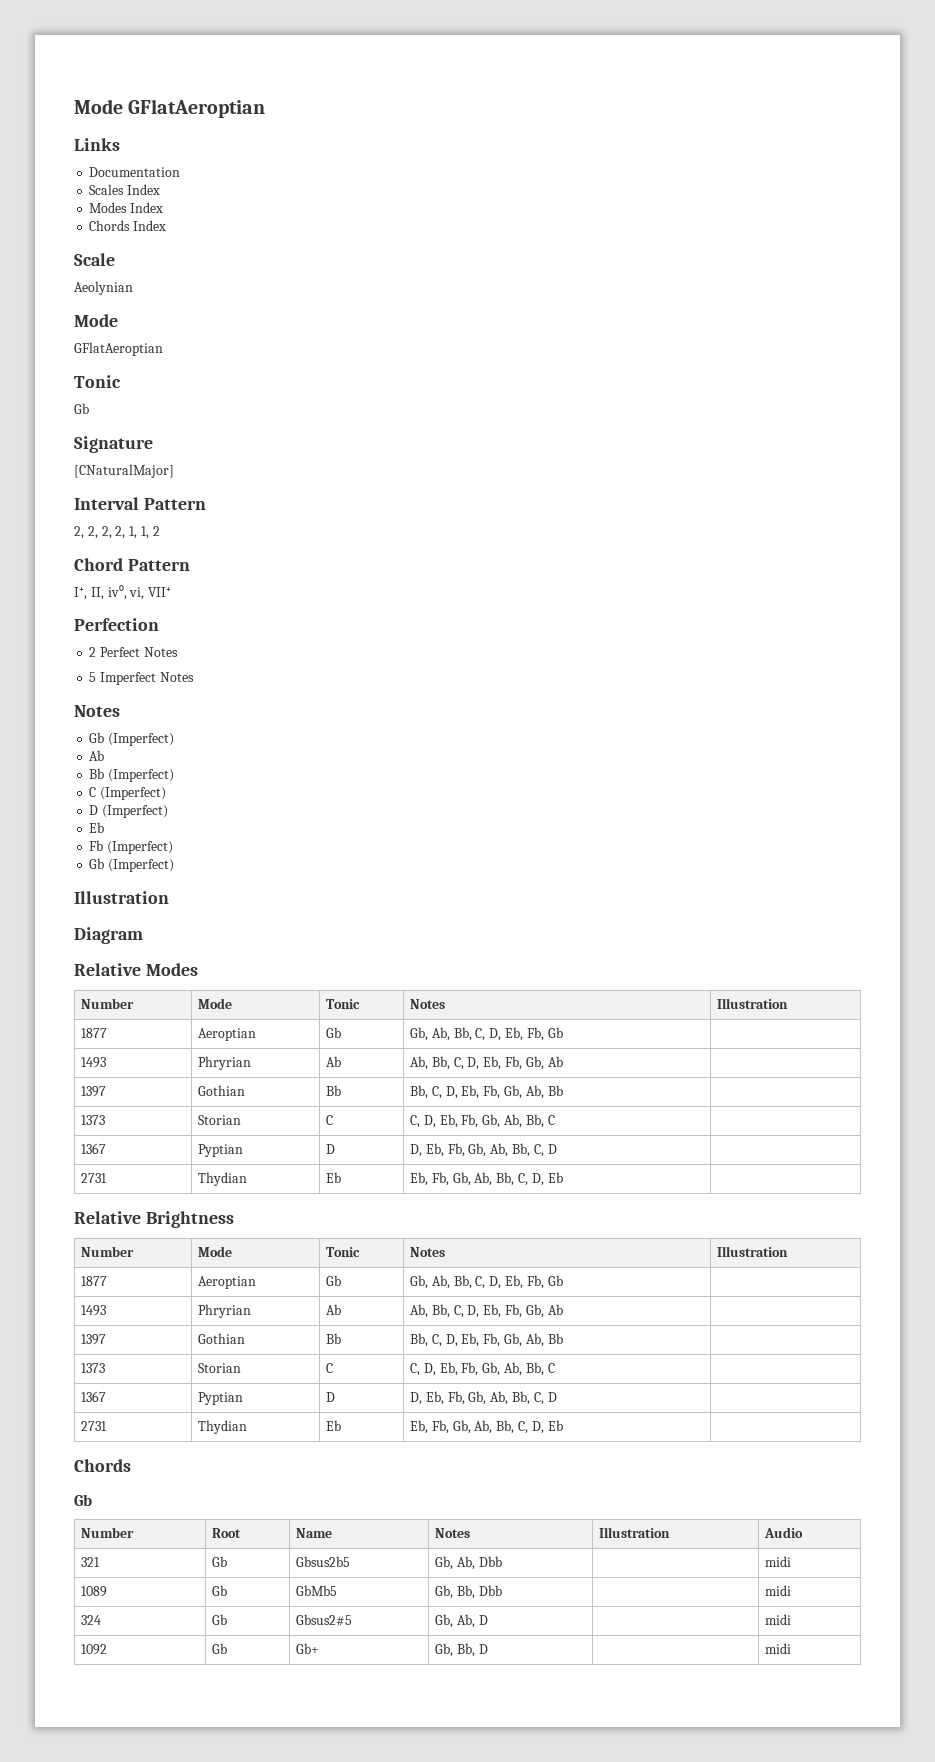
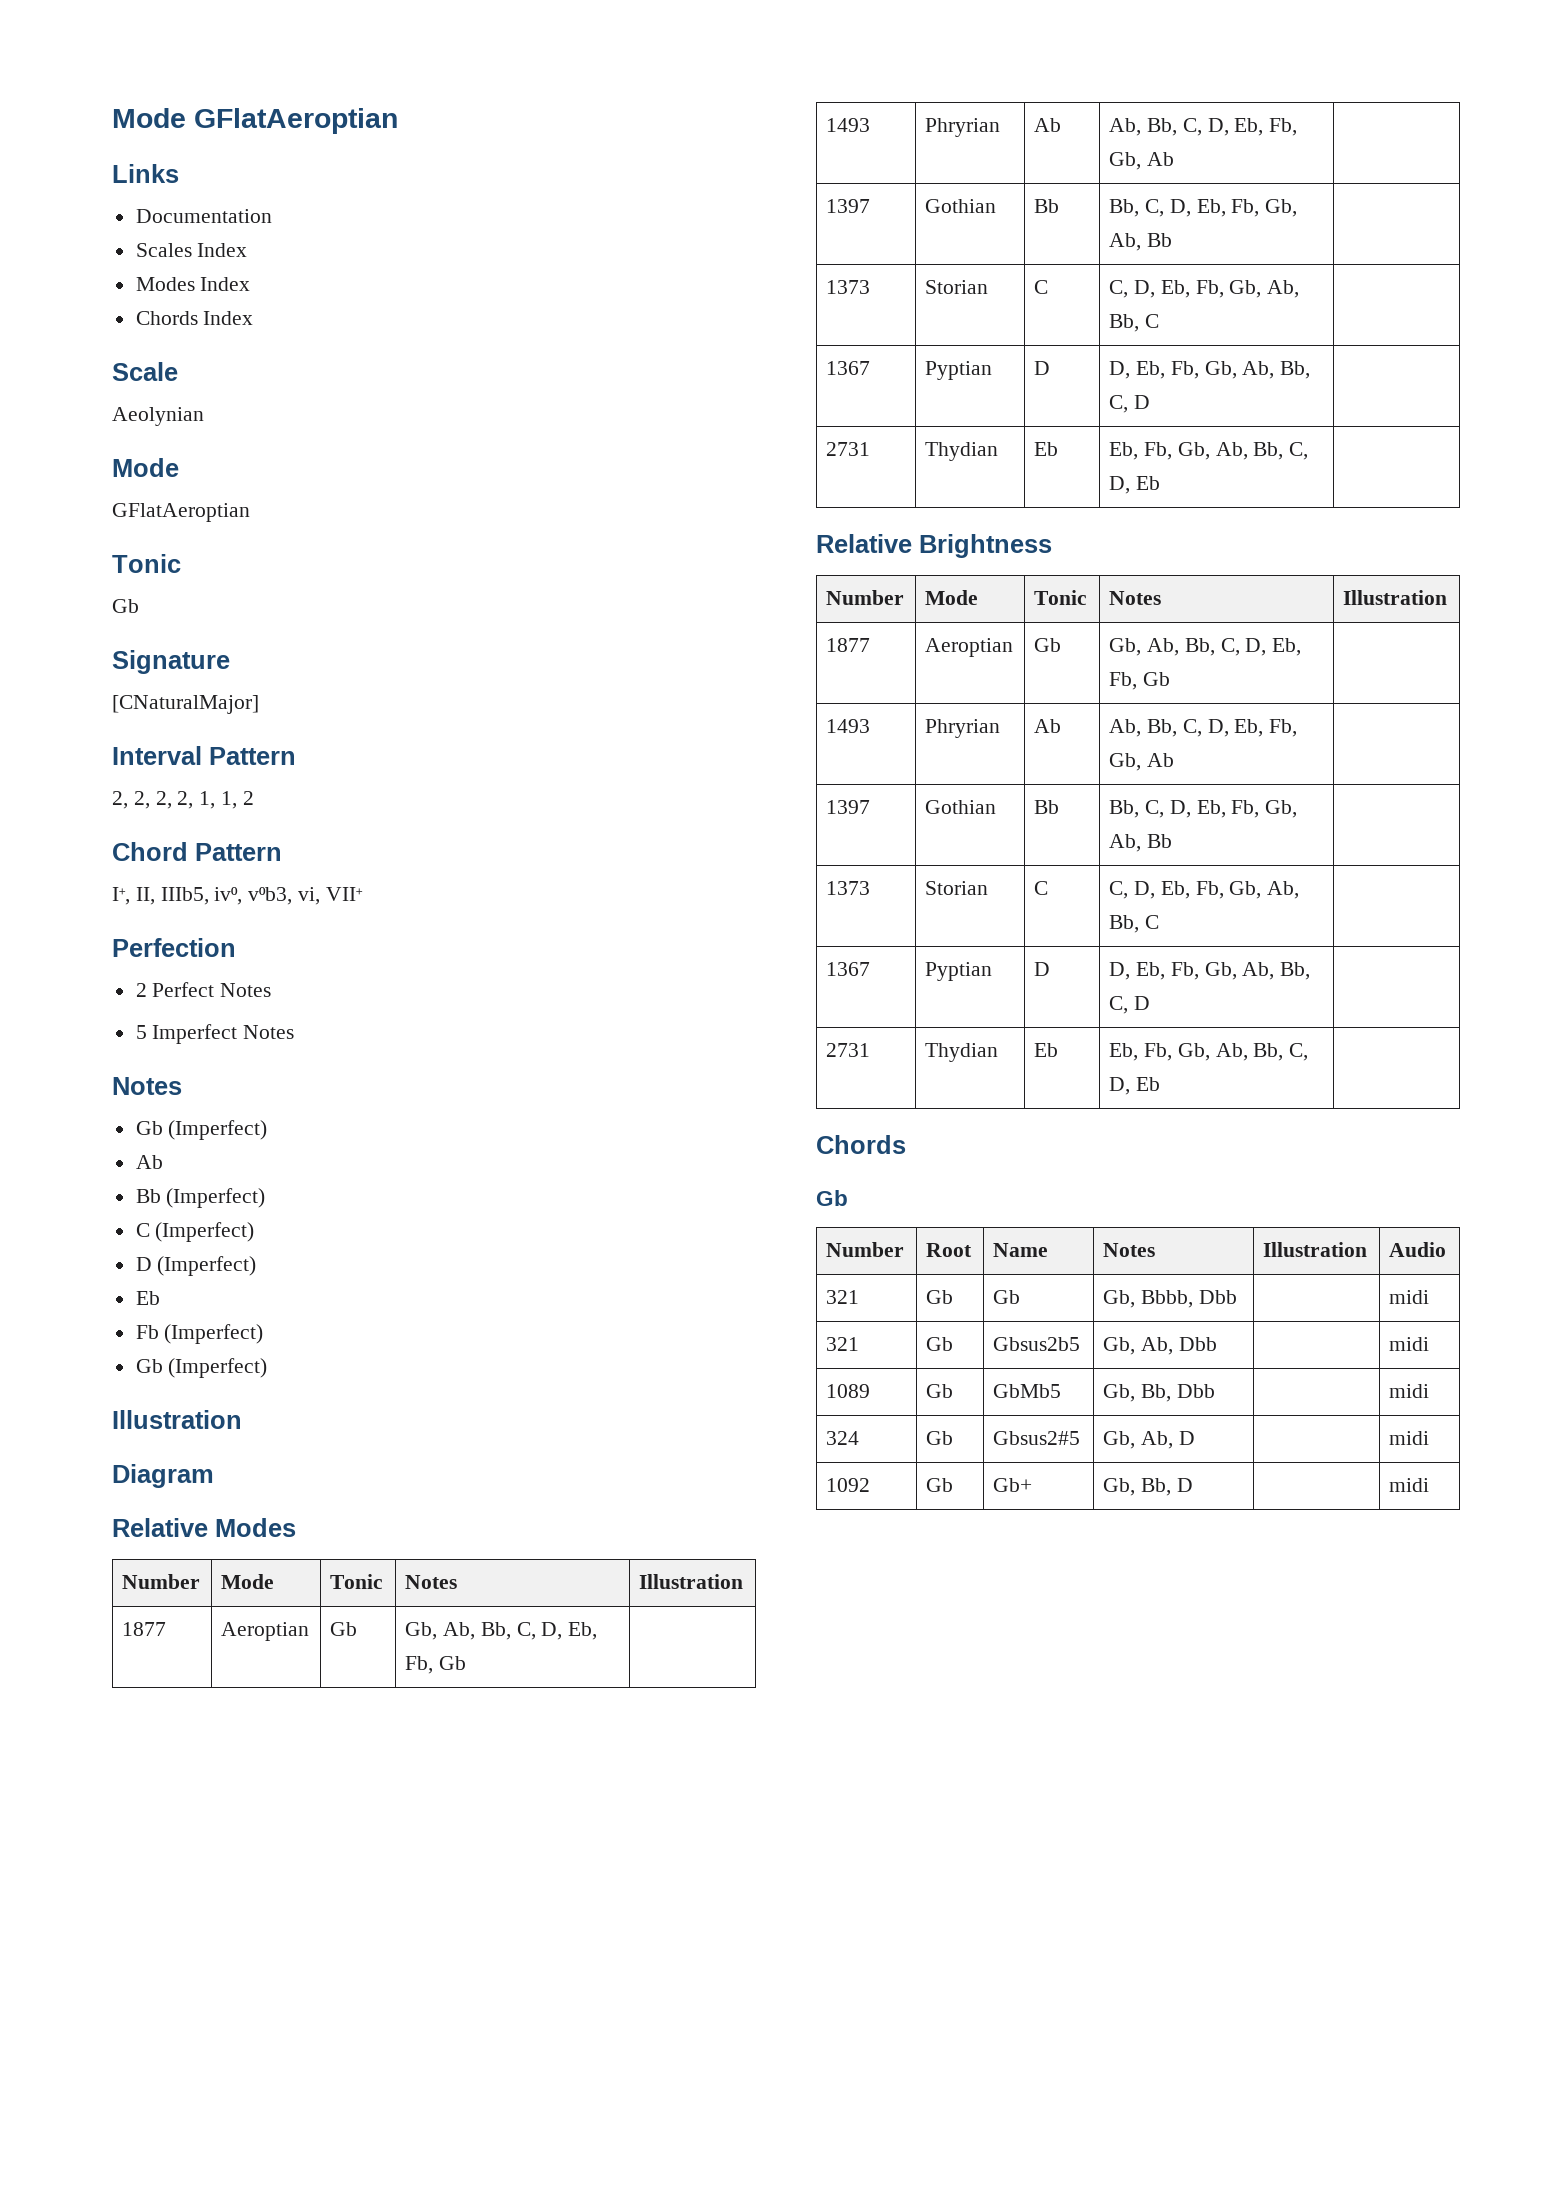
- I⁺, II, iv⁰, vi, VII⁺
+ I⁺, II, IIIb5, iv⁰, v⁰b3, vi, VII⁺
+ 321 | Gb | Gb | Gb, Bbbb, Dbb | | midi

